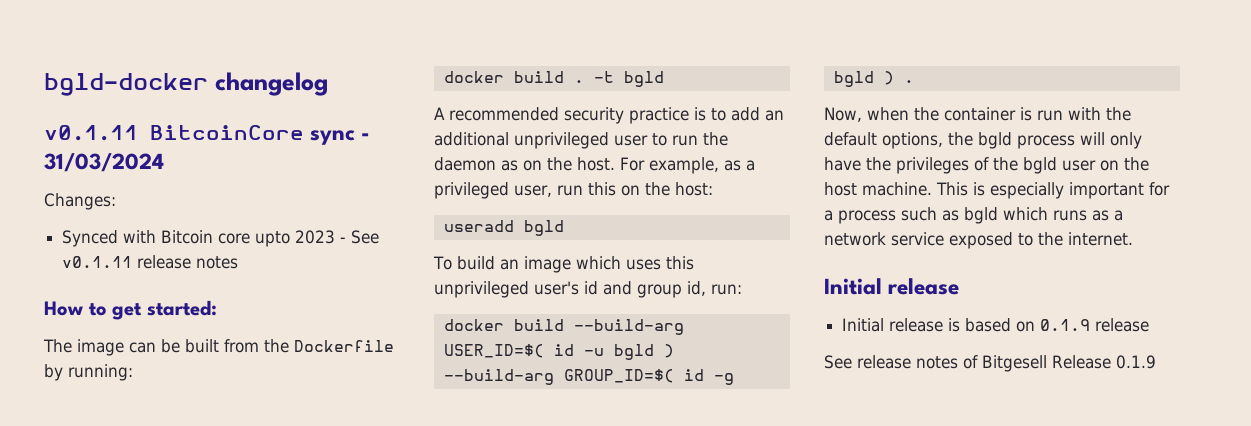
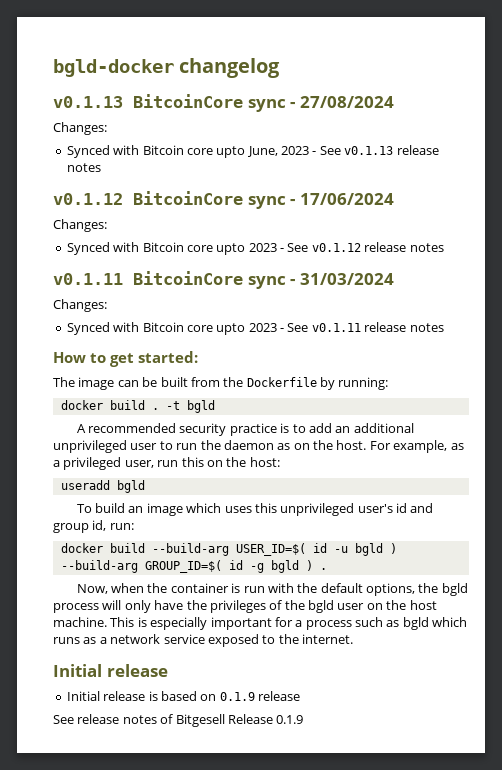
+ v0.1.13 BitcoinCore sync - 27/08/2024
+ Changes:
+ Synced with Bitcoin core upto June, 2023 - See v0.1.13 release notes
+ v0.1.12 BitcoinCore sync - 17/06/2024
+ Changes:
+ Synced with Bitcoin core upto 2023 - See v0.1.12 release notes

